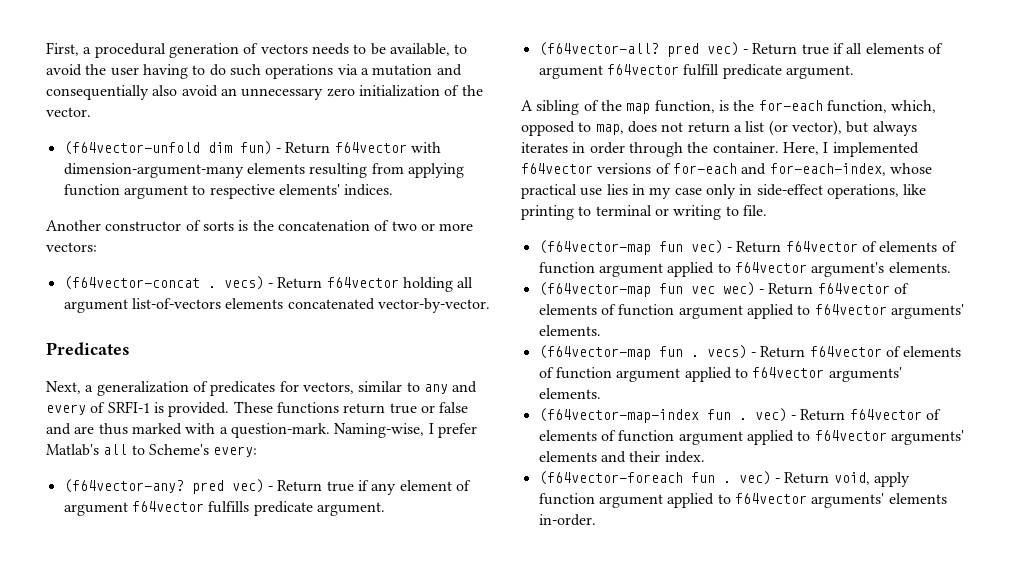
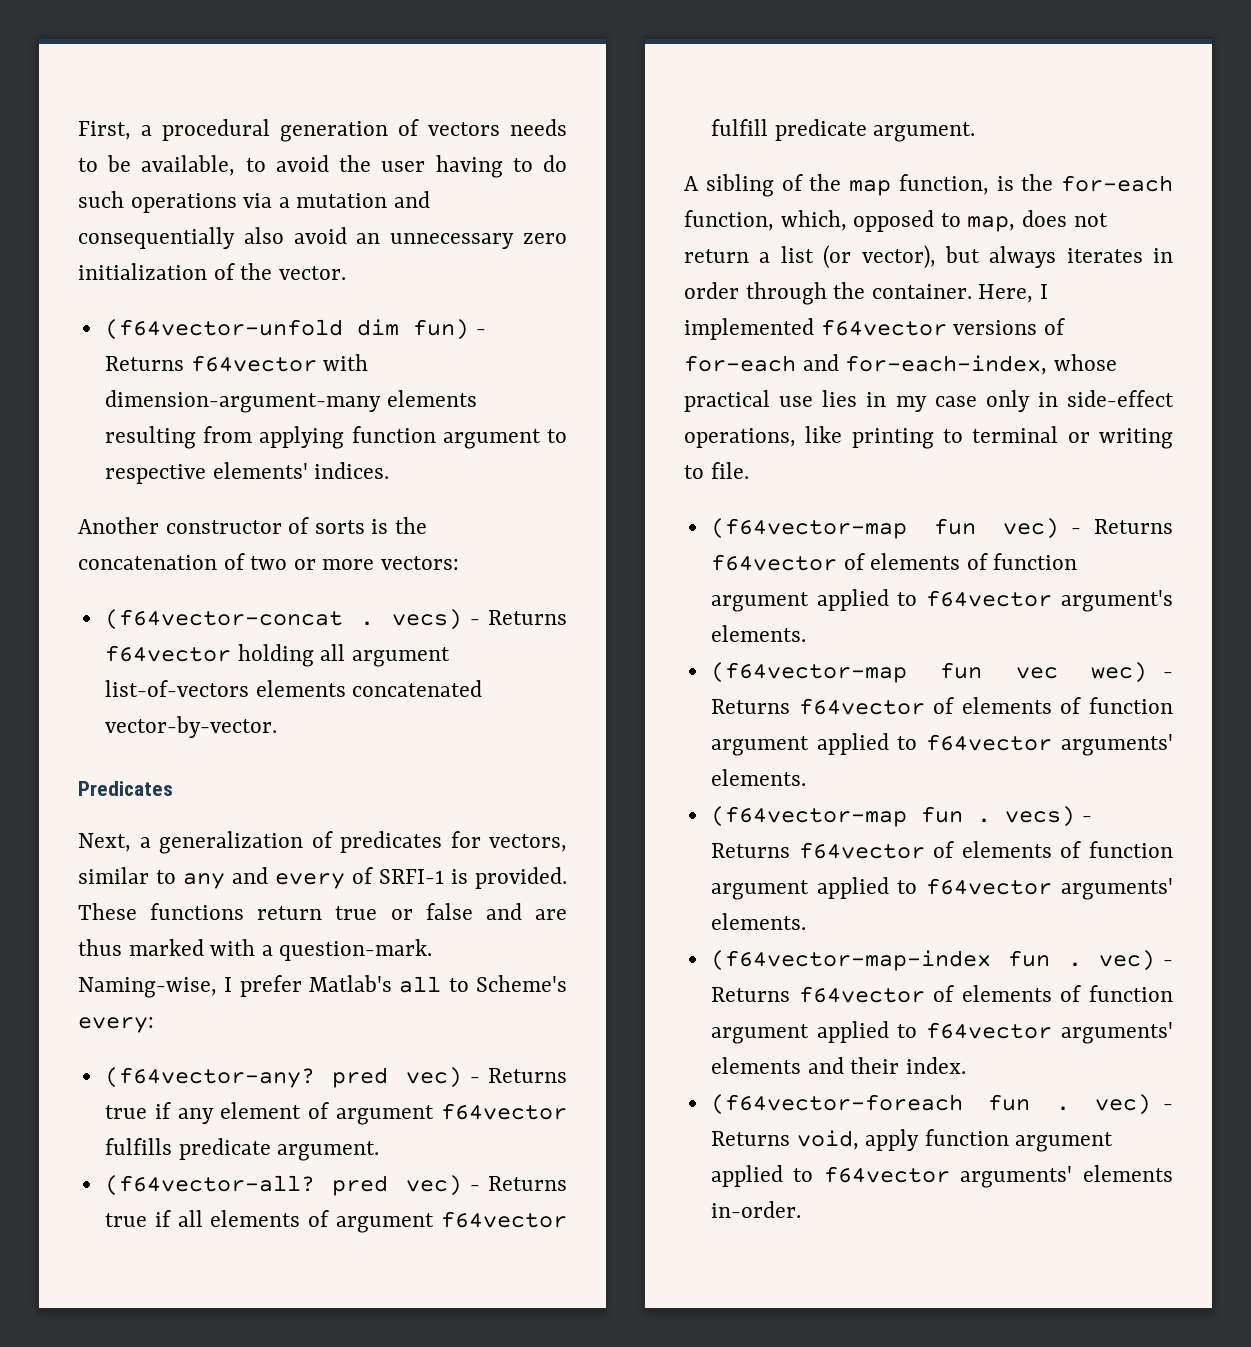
- (f64vector-unfold dim fun) - Return f64vector with dimension-argument-many elements resulting from applying function argument to respective elements' indices.
+ (f64vector-unfold dim fun) - Returns f64vector with dimension-argument-many elements resulting from applying function argument to respective elements' indices.
- (f64vector-concat . vecs) - Return f64vector holding all argument list-of-vectors elements concatenated vector-by-vector.
+ (f64vector-concat . vecs) - Returns f64vector holding all argument list-of-vectors elements concatenated vector-by-vector.
- (f64vector-any? pred vec) - Return true if any element of argument f64vector fulfills predicate argument.
+ (f64vector-any? pred vec) - Returns true if any element of argument f64vector fulfills predicate argument.
- (f64vector-all? pred vec) - Return true if all elements of argument f64vector fulfill predicate argument.
+ (f64vector-all? pred vec) - Returns true if all elements of argument f64vector fulfill predicate argument.
- (f64vector-map fun vec) - Return f64vector of elements of function argument applied to f64vector argument's elements.
+ (f64vector-map fun vec) - Returns f64vector of elements of function argument applied to f64vector argument's elements.
- (f64vector-map fun vec wec) - Return f64vector of elements of function argument applied to f64vector arguments' elements.
+ (f64vector-map fun vec wec) - Returns f64vector of elements of function argument applied to f64vector arguments' elements.
- (f64vector-map fun . vecs) - Return f64vector of elements of function argument applied to f64vector arguments' elements.
+ (f64vector-map fun . vecs) - Returns f64vector of elements of function argument applied to f64vector arguments' elements.
- (f64vector-map-index fun . vec) - Return f64vector of elements of function argument applied to f64vector arguments' elements and their index.
+ (f64vector-map-index fun . vec) - Returns f64vector of elements of function argument applied to f64vector arguments' elements and their index.
- (f64vector-foreach fun . vec) - Return void, apply function argument applied to f64vector arguments' elements in-order.
+ (f64vector-foreach fun . vec) - Returns void, apply function argument applied to f64vector arguments' elements in-order.

